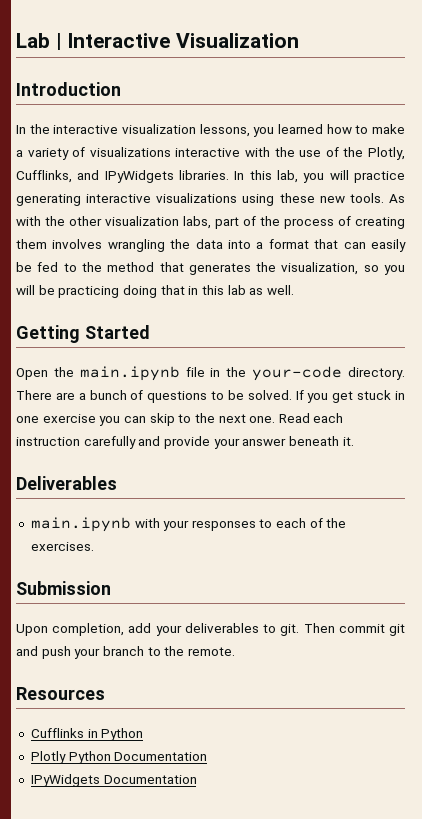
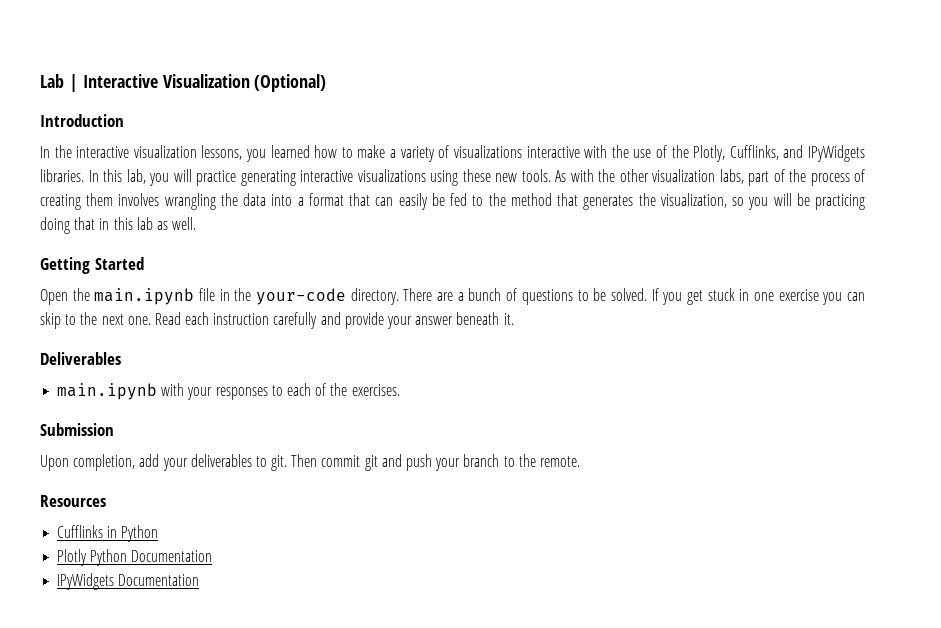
- Lab | Interactive Visualization
+ Lab | Interactive Visualization (Optional)

